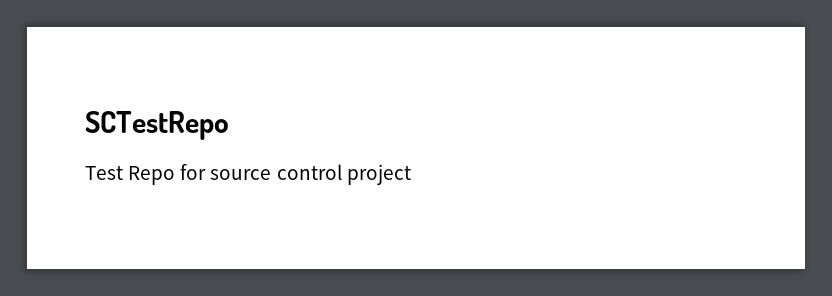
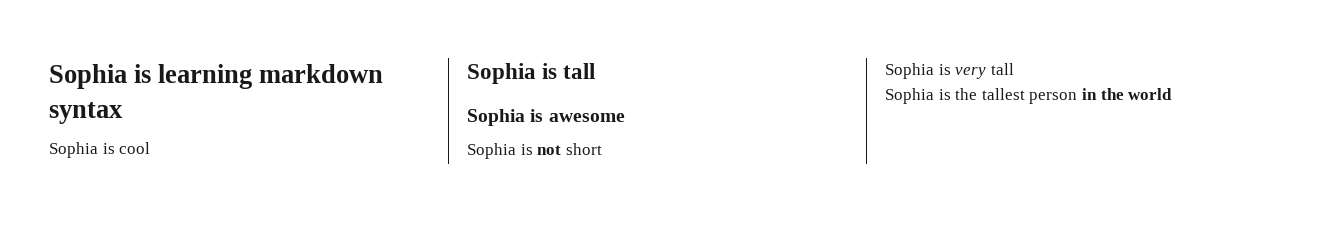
- SCTestRepo
- Test Repo for source control project
+ Sophia is learning markdown syntax
+ Sophia is cool
+ Sophia is tall
+ Sophia is awesome
+ Sophia is not short
+ Sophia is very tall
+ Sophia is the tallest person in the world

